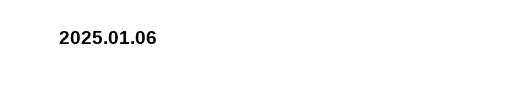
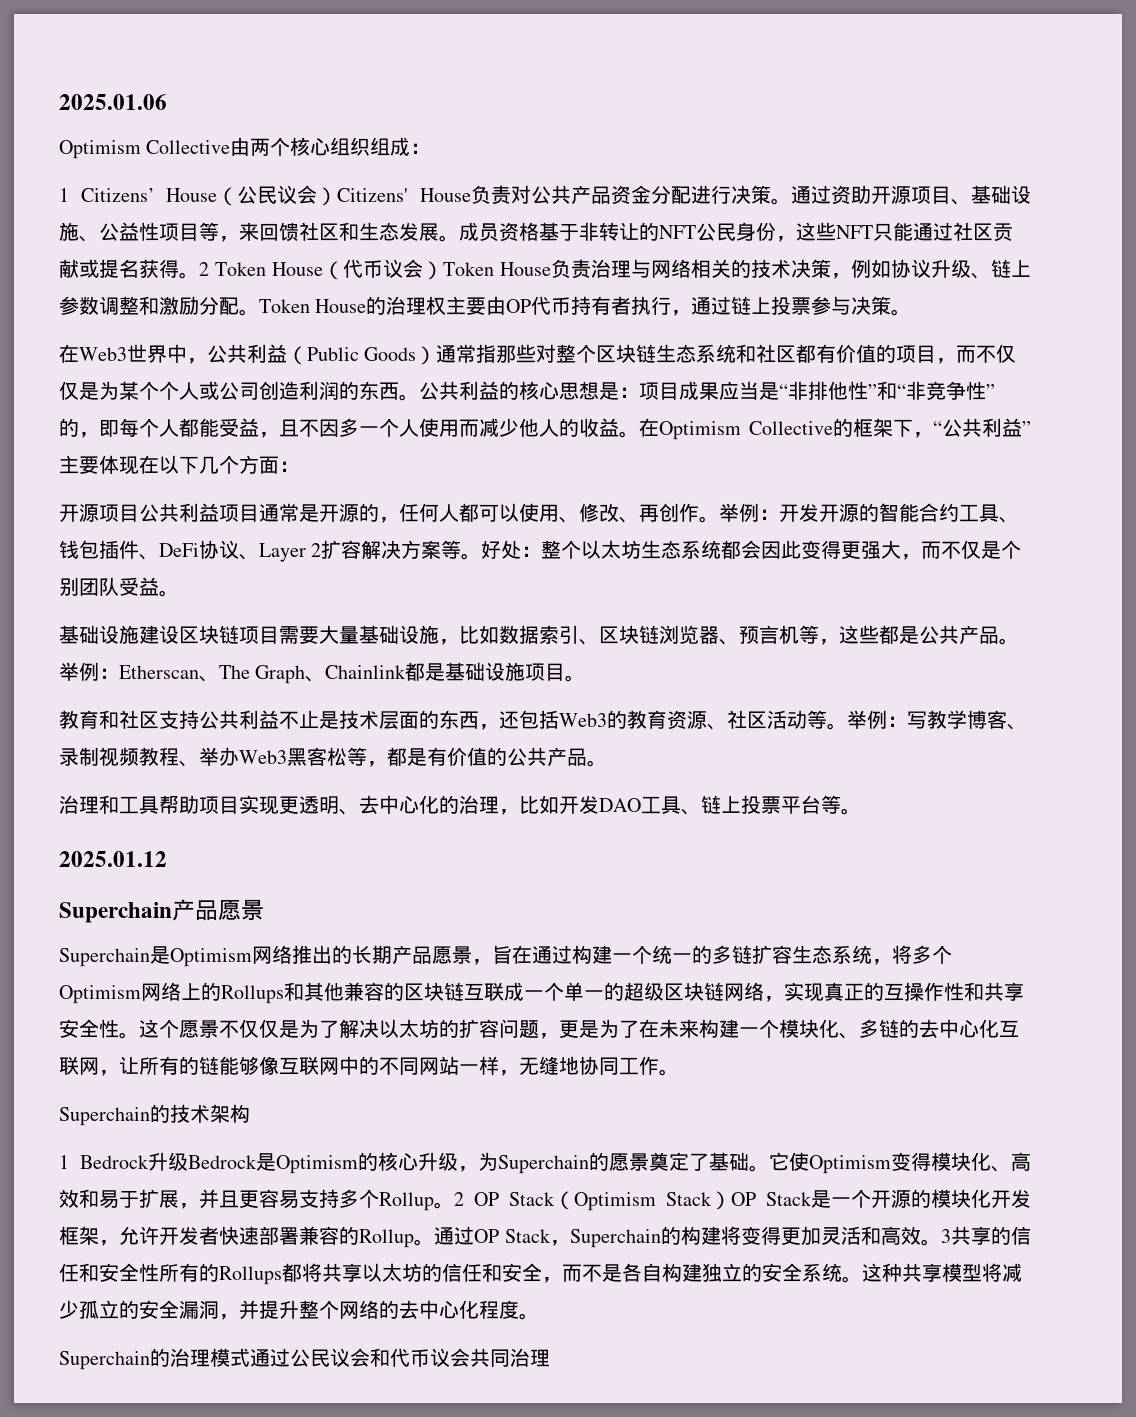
+ Optimism Collective由两个核心组织组成：
+ 1 Citizens’ House（公民议会）Citizens' House负责对公共产品资金分配进行决策。通过资助开源项目、基础设施、公益性项目等，来回馈社区和生态发展。成员资格基于非转让的NFT公民身份，这些NFT只能通过社区贡献或提名获得。2 Token House（代币议会）Token House负责治理与网络相关的技术决策，例如协议升级、链上参数调整和激励分配。Token House的治理权主要由OP代币持有者执行，通过链上投票参与决策。
+ 在Web3世界中，公共利益（Public Goods）通常指那些对整个区块链生态系统和社区都有价值的项目，而不仅仅是为某个个人或公司创造利润的东西。公共利益的核心思想是：项目成果应当是“非排他性”和“非竞争性”的，即每个人都能受益，且不因多一个人使用而减少他人的收益。在Optimism Collective的框架下，“公共利益”主要体现在以下几个方面：
+ 开源项目公共利益项目通常是开源的，任何人都可以使用、修改、再创作。举例：开发开源的智能合约工具、钱包插件、DeFi协议、Layer 2扩容解决方案等。好处：整个以太坊生态系统都会因此变得更强大，而不仅是个别团队受益。
+ 基础设施建设区块链项目需要大量基础设施，比如数据索引、区块链浏览器、预言机等，这些都是公共产品。举例：Etherscan、The Graph、Chainlink都是基础设施项目。
+ 教育和社区支持公共利益不止是技术层面的东西，还包括Web3的教育资源、社区活动等。举例：写教学博客、录制视频教程、举办Web3黑客松等，都是有价值的公共产品。
+ 治理和工具帮助项目实现更透明、去中心化的治理，比如开发DAO工具、链上投票平台等。
+ 2025.01.12
+ Superchain产品愿景
+ Superchain是Optimism网络推出的长期产品愿景，旨在通过构建一个统一的多链扩容生态系统，将多个Optimism网络上的Rollups和其他兼容的区块链互联成一个单一的超级区块链网络，实现真正的互操作性和共享安全性。这个愿景不仅仅是为了解决以太坊的扩容问题，更是为了在未来构建一个模块化、多链的去中心化互联网，让所有的链能够像互联网中的不同网站一样，无缝地协同工作。
+ Superchain的技术架构
+ 1 Bedrock升级Bedrock是Optimism的核心升级，为Superchain的愿景奠定了基础。它使Optimism变得模块化、高效和易于扩展，并且更容易支持多个Rollup。2 OP Stack（Optimism Stack）OP Stack是一个开源的模块化开发框架，允许开发者快速部署兼容的Rollup。通过OP Stack，Superchain的构建将变得更加灵活和高效。3共享的信任和安全性所有的Rollups都将共享以太坊的信任和安全，而不是各自构建独立的安全系统。这种共享模型将减少孤立的安全漏洞，并提升整个网络的去中心化程度。
+ Superchain的治理模式通过公民议会和代币议会共同治理

